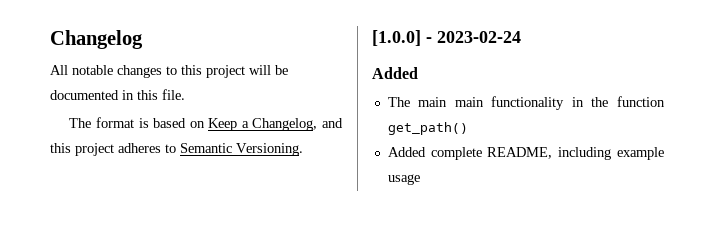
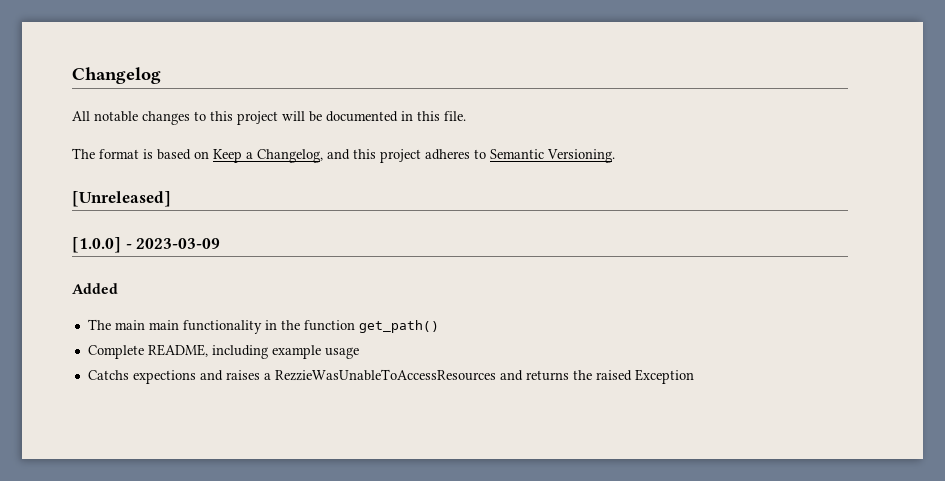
+ [Unreleased]
- [1.0.0] - 2023-02-24
+ [1.0.0] - 2023-03-09
- Added complete README, including example usage
+ Complete README, including example usage
+ Catchs expections and raises a RezzieWasUnableToAccessResources and returns the raised Exception

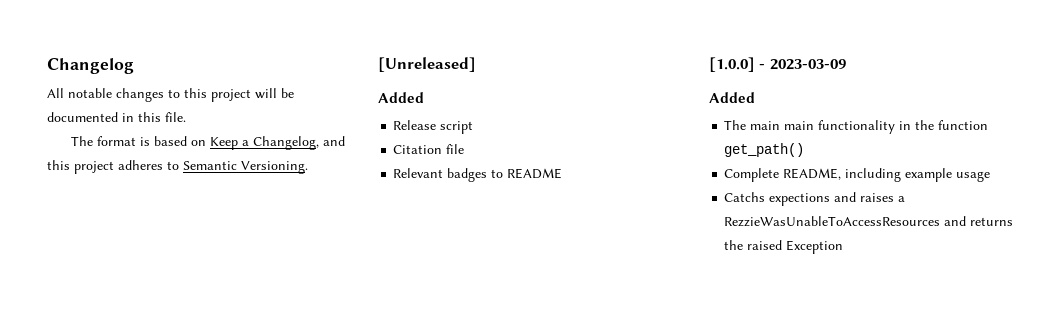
  [Unreleased]
+ Added
+ Release script
+ Citation file
+ Relevant badges to README

